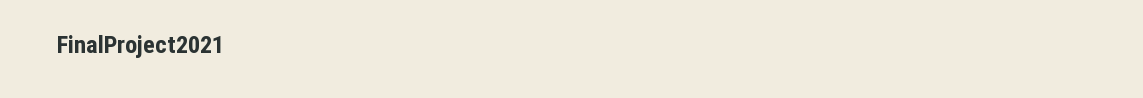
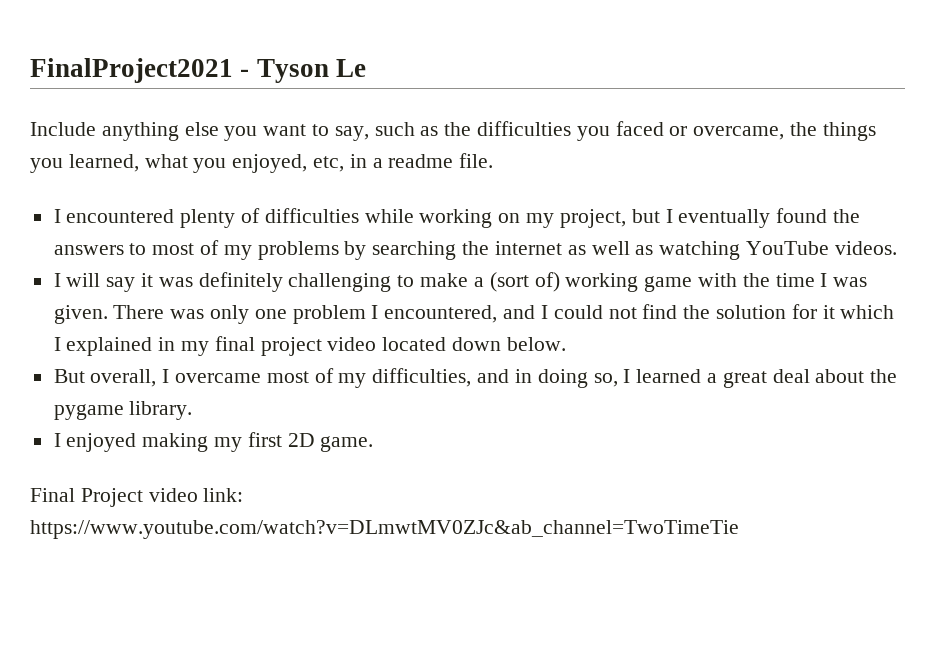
- FinalProject2021
+ FinalProject2021 - Tyson Le
+ Include anything else you want to say, such as the difficulties you faced or overcame, the things you learned, what you enjoyed, etc, in a readme file.
+ I encountered plenty of difficulties while working on my project, but I eventually found the answers to most of my problems by searching the internet as well as watching YouTube videos.
+ I will say it was definitely challenging to make a (sort of) working game with the time I was given. There was only one problem I encountered, and I could not find the solution for it which I explained in my final project video located down below.
+ But overall, I overcame most of my difficulties, and in doing so, I learned a great deal about the pygame library.
+ I enjoyed making my first 2D game.
+ Final Project video link: https://www.youtube.com/watch?v=DLmwtMV0ZJc&ab_channel=TwoTimeTie

